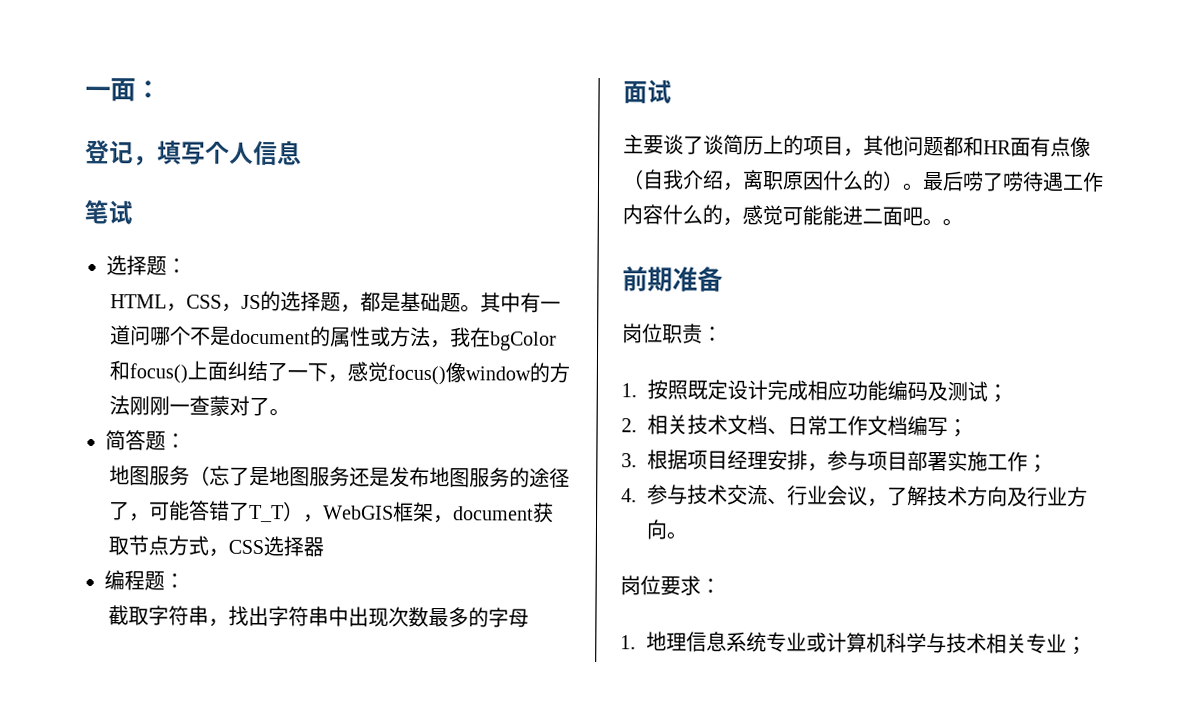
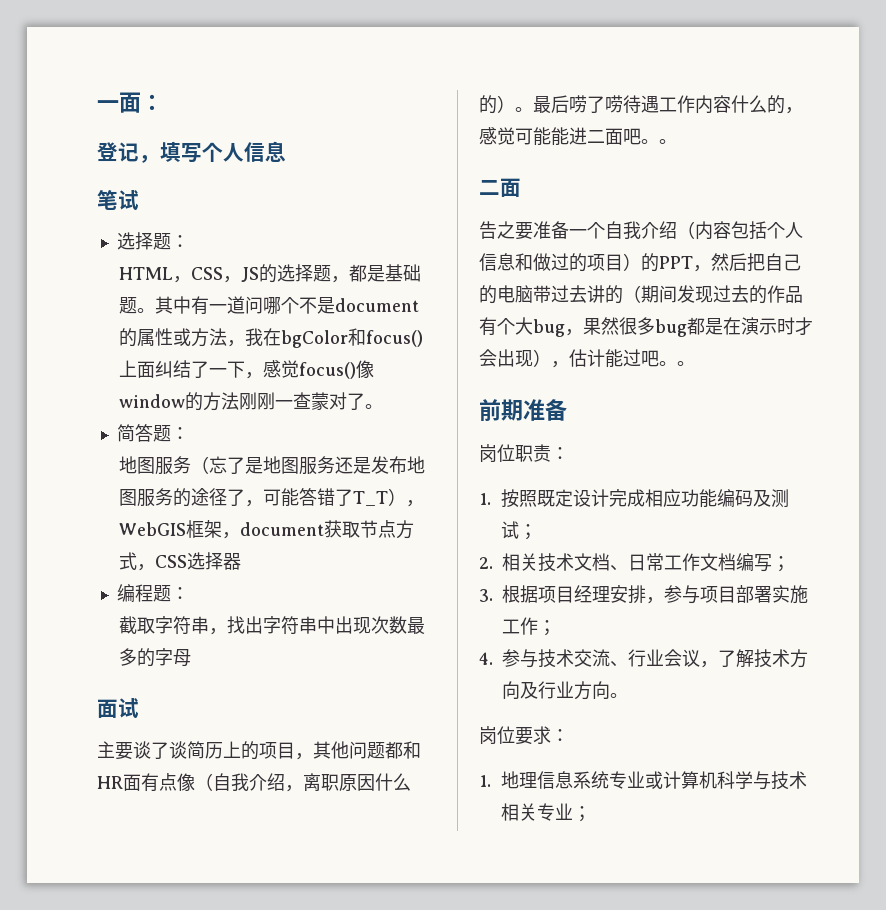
  最后唠了唠待遇工作内容什么的，感觉可能能进二面吧。。
+ 二面
+ 告之要准备一个自我介绍（内容包括个人信息和做过的项目）的PPT，然后把自己的电脑带过去讲的（期间发现过去的作品有个大bug，果然很多bug都是在演示时才会出现），估计能过吧。。

